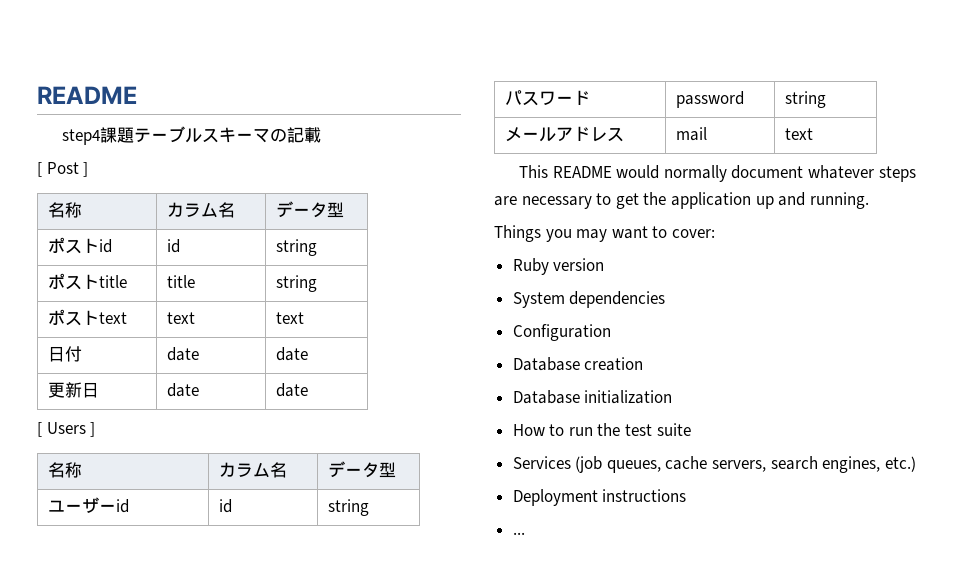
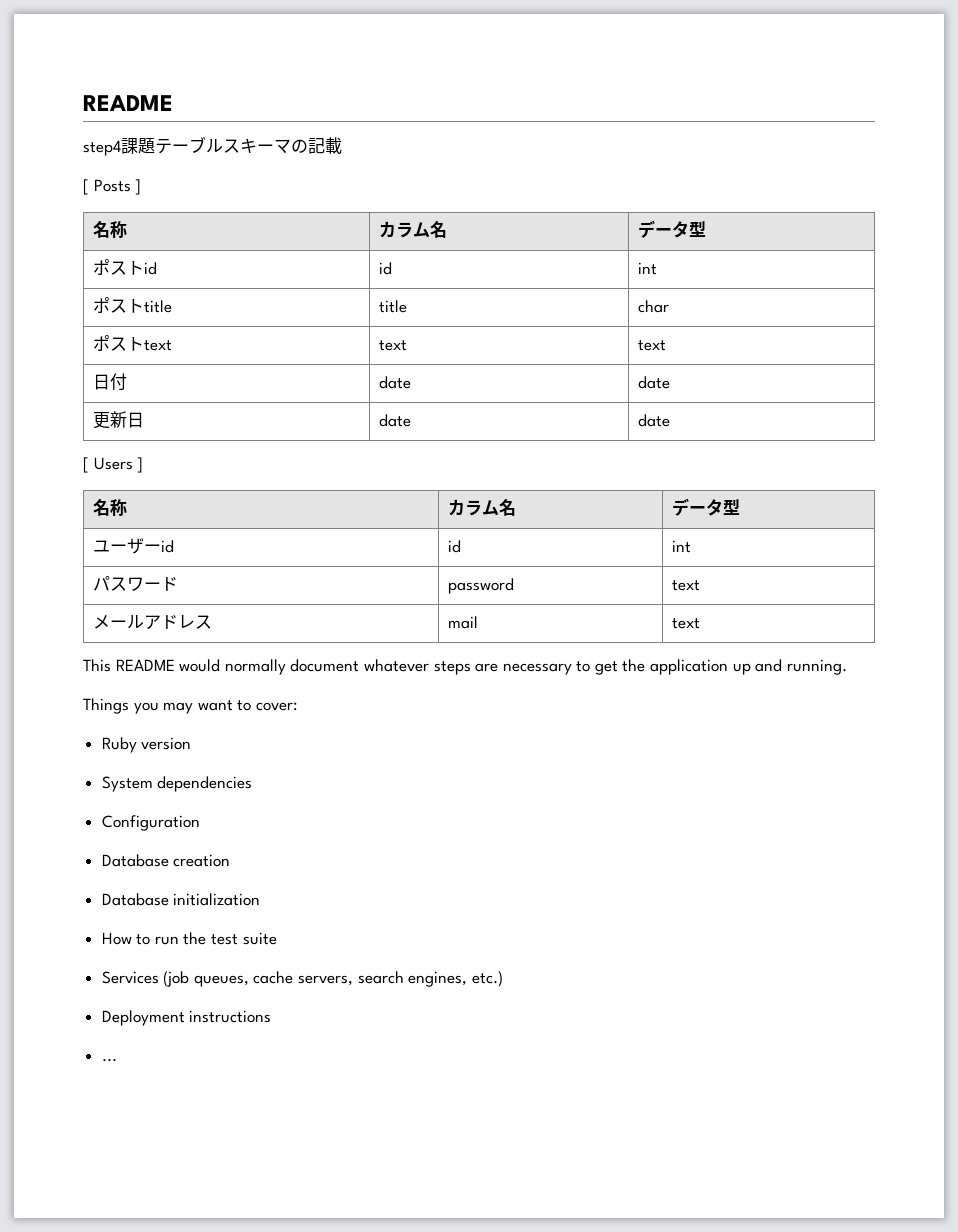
- [ Post ]
+ [ Posts ]
- ポストid | id | string
+ ポストid | id | int
- ポストtitle | title | string
+ ポストtitle | title | char
- ユーザーid | id | string
+ ユーザーid | id | int
- パスワード | password | string
+ パスワード | password | text

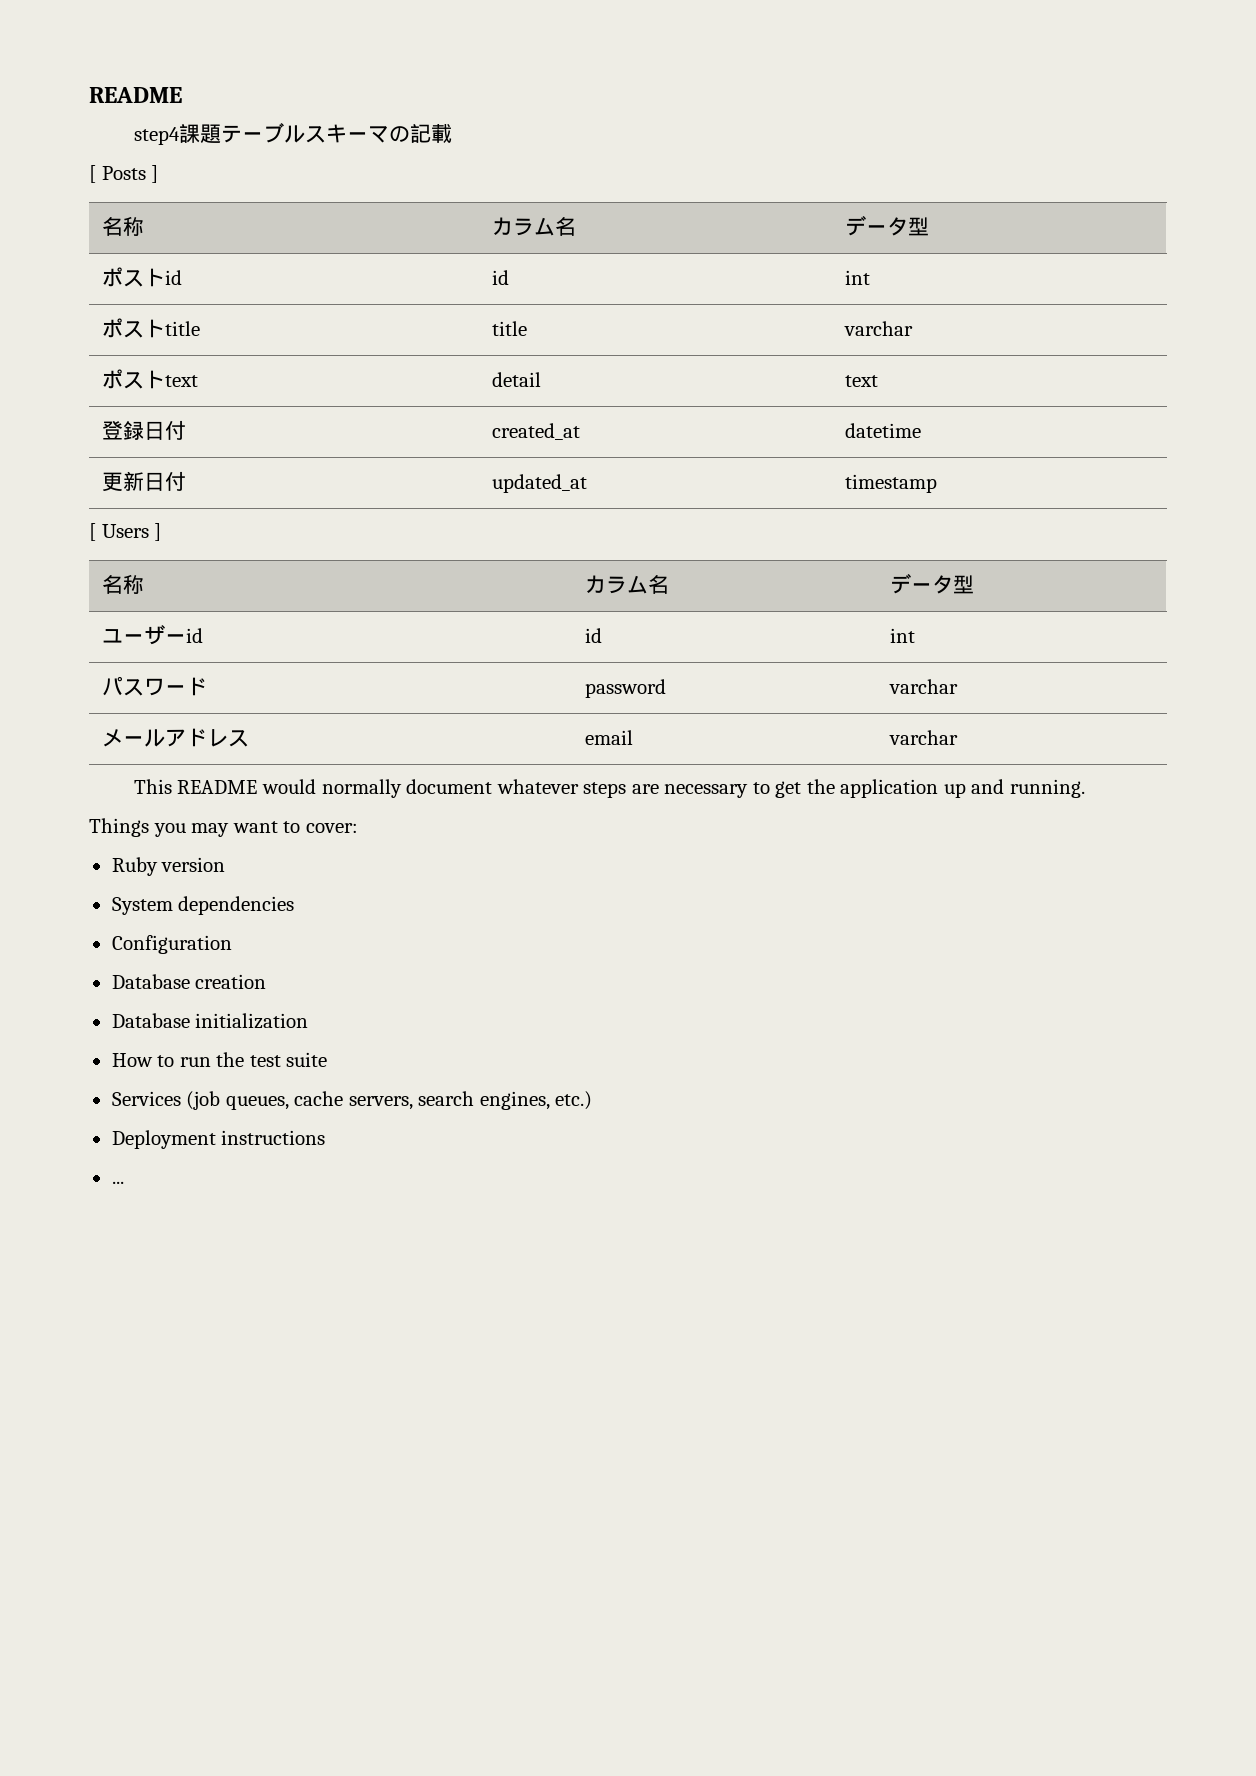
- ポストtitle | title | char
+ ポストtitle | title | varchar
- ポストtext | text | text
- 日付 | date | date
+ ポストtext | detail | text
+ 登録日付 | created_at | datetime
- 更新日 | date | date
+ 更新日付 | updated_at | timestamp
- パスワード | password | text
+ パスワード | password | varchar
- メールアドレス | mail | text
+ メールアドレス | email | varchar

